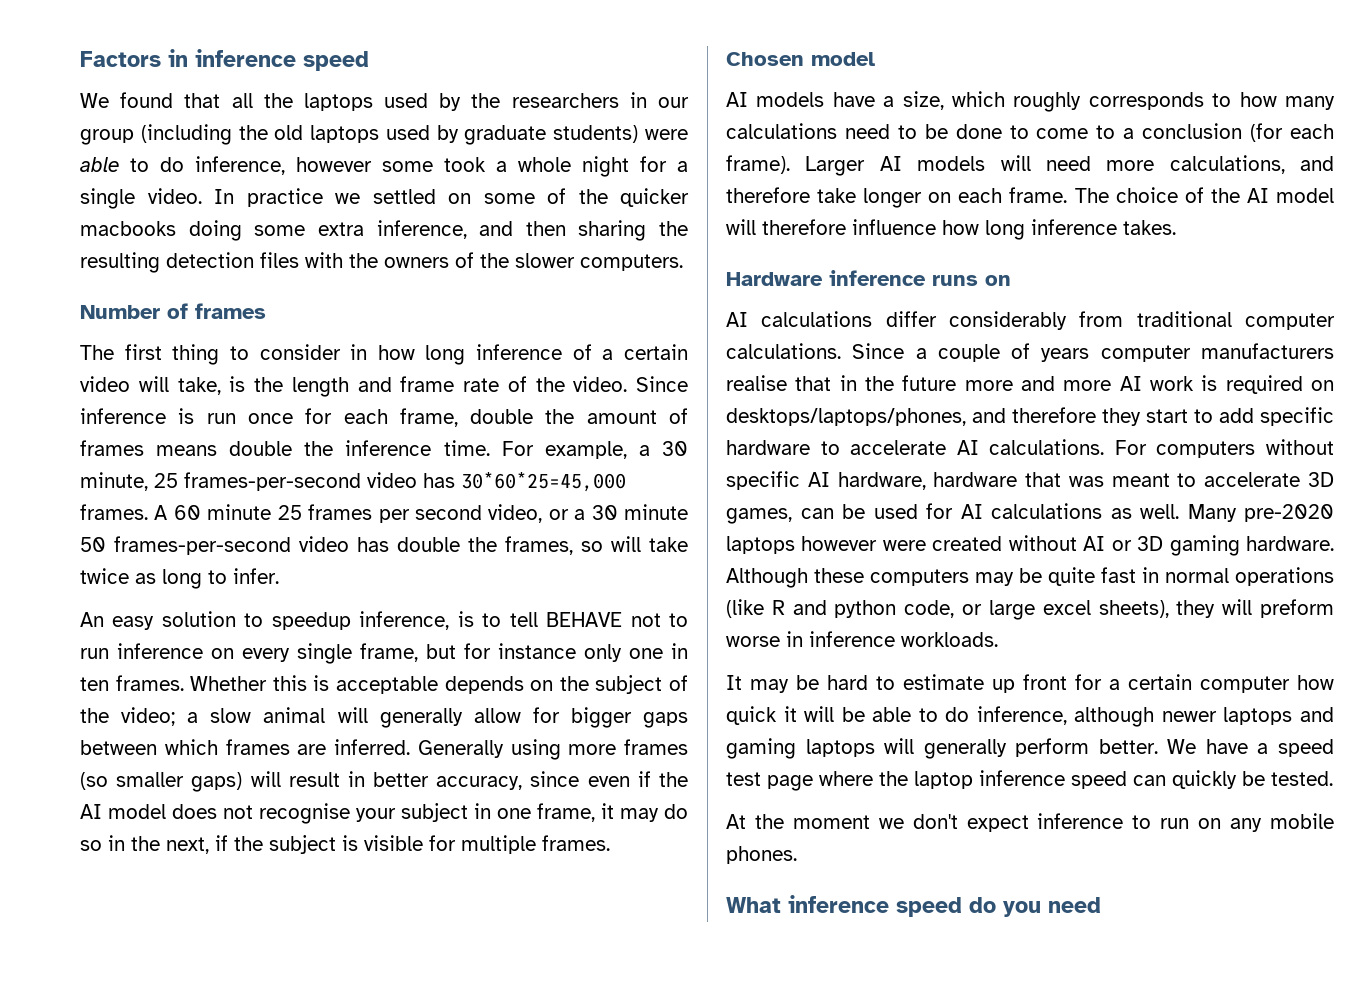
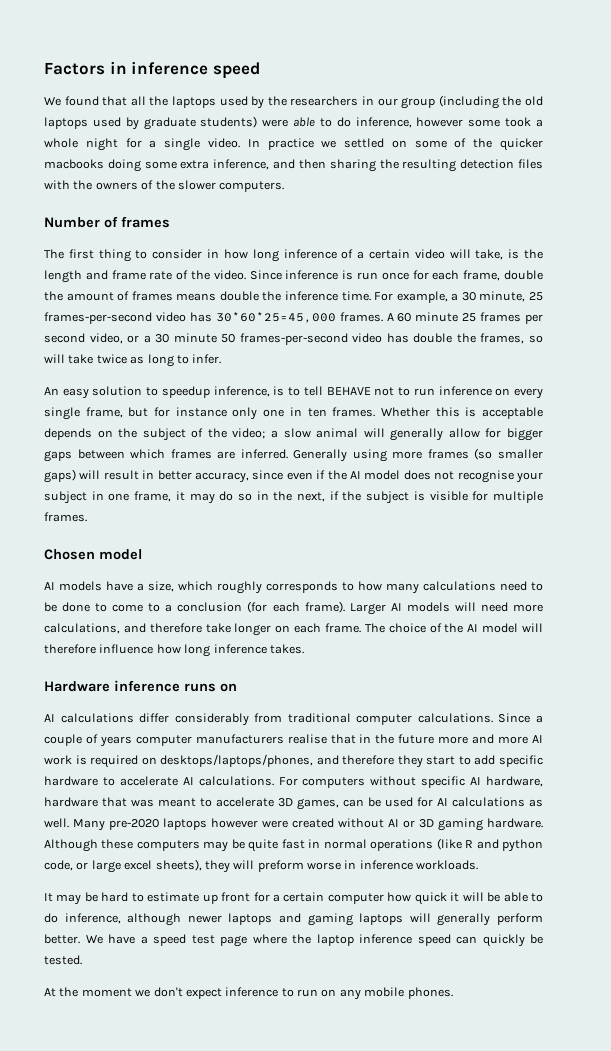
- What inference speed do you need

